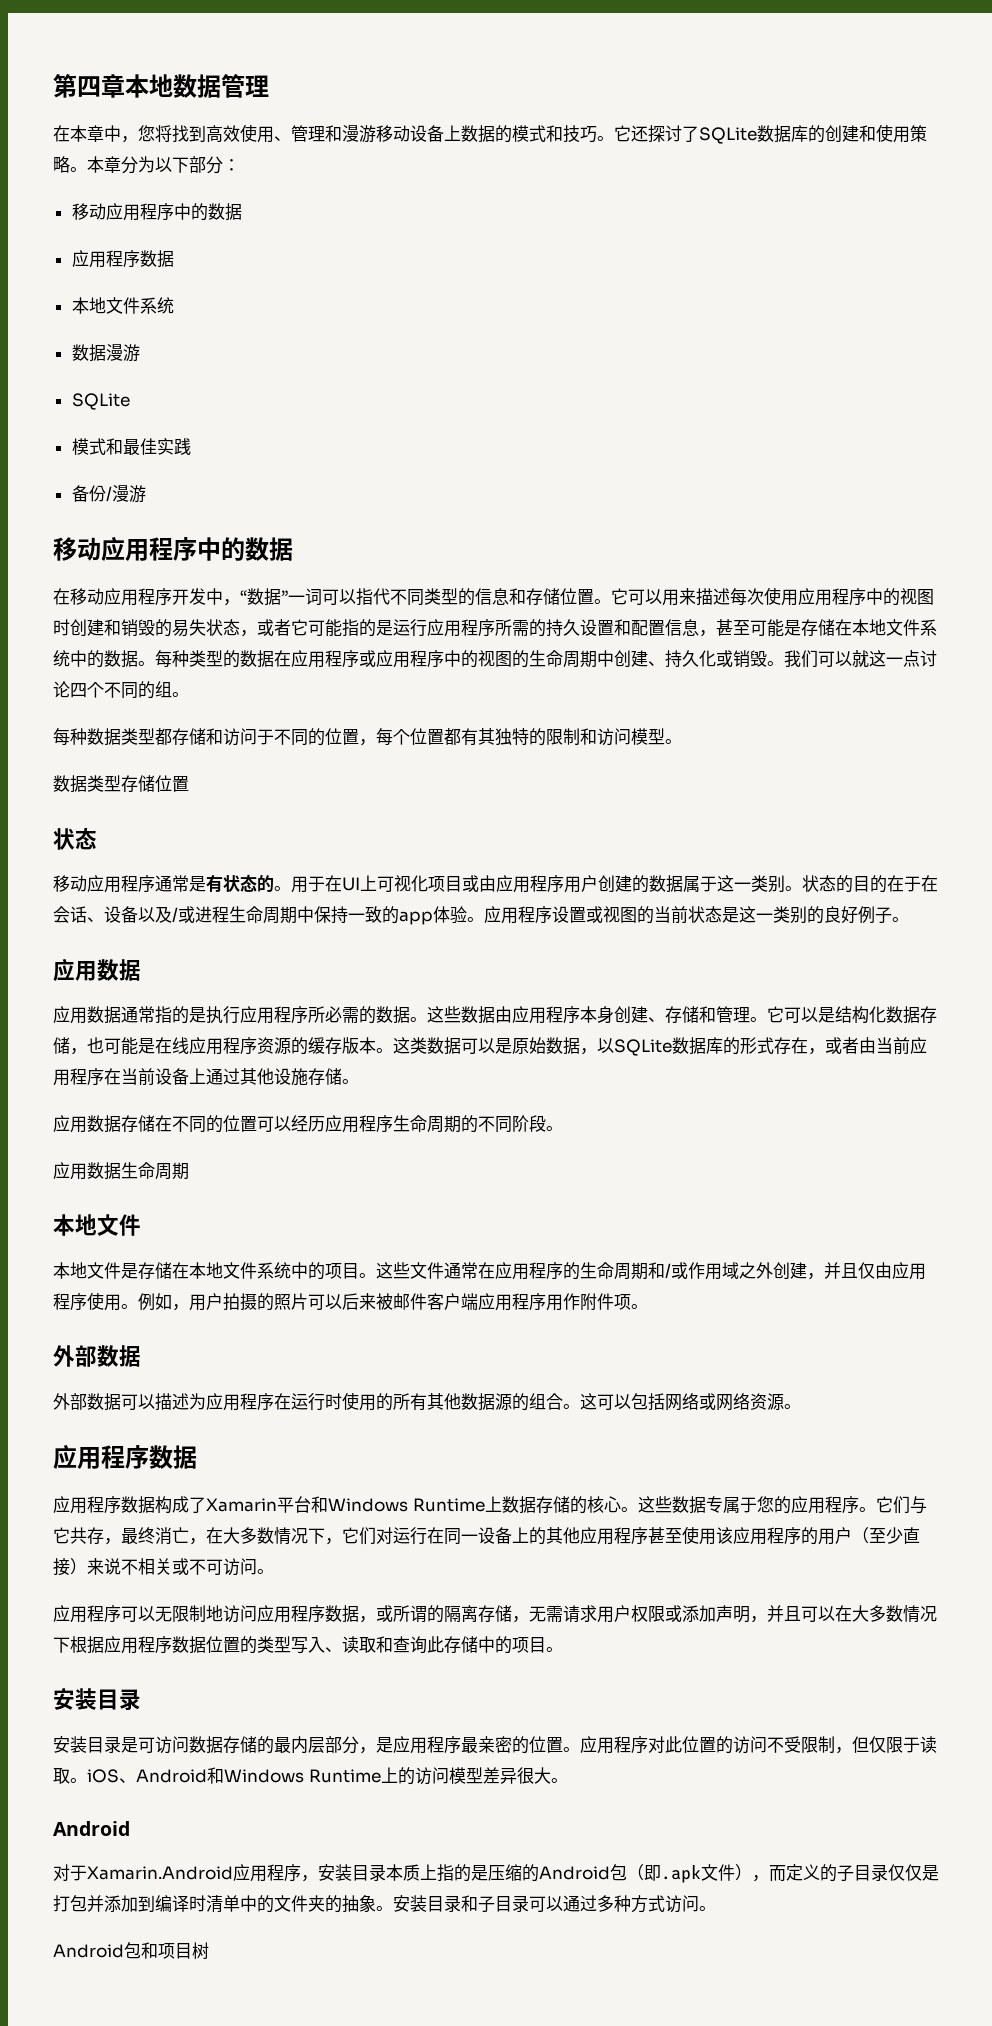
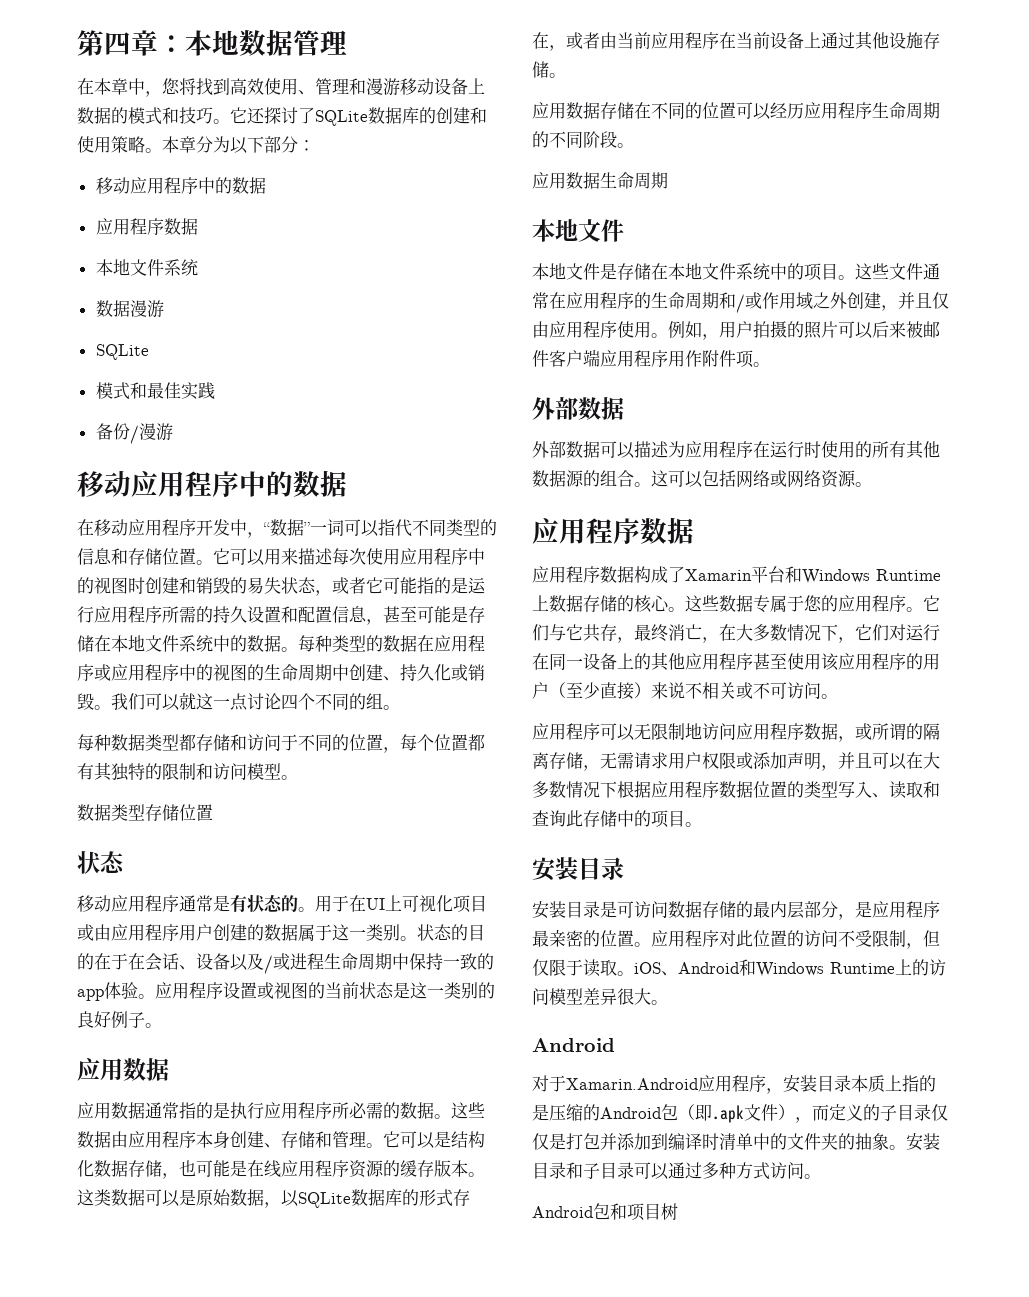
- 第四章本地数据管理
+ 第四章：本地数据管理

